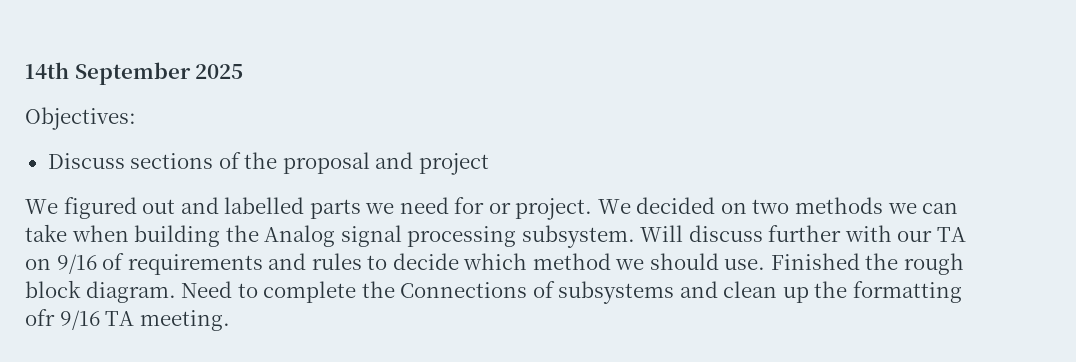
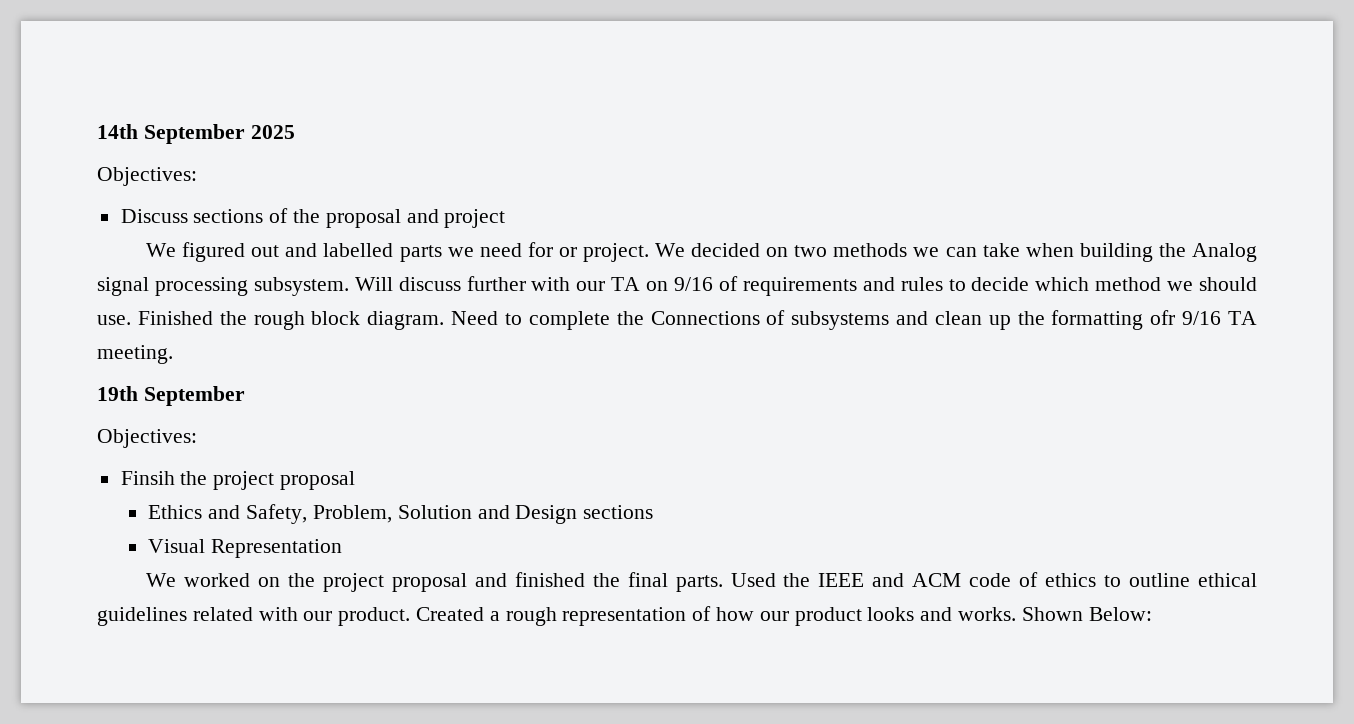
+ 19th September
+ Objectives:
+ Finsih the project proposal
+ Ethics and Safety, Problem, Solution and Design sections
+ Visual Representation
+ We worked on the project proposal and finished the final parts. Used the IEEE and ACM code of ethics to outline ethical guidelines related with our product. Created a rough representation of how our product looks and works. Shown Below:

